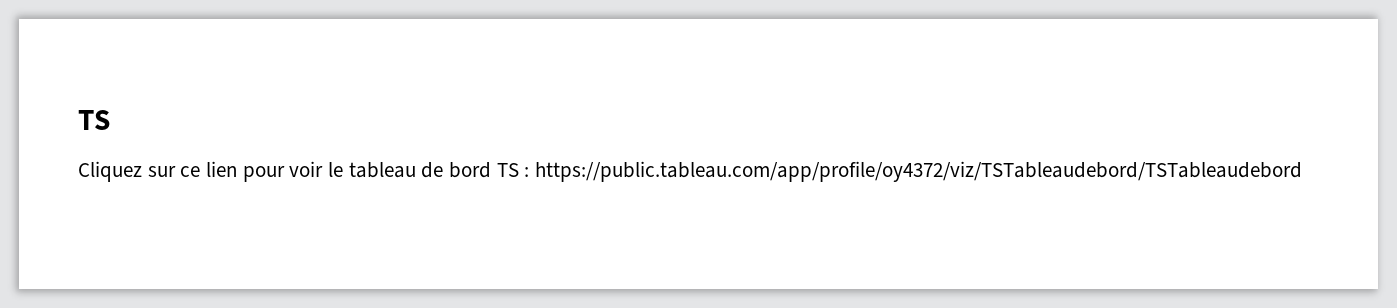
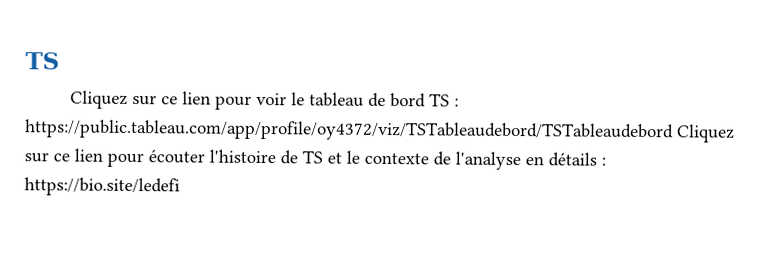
- Cliquez sur ce lien pour voir le tableau de bord TS : https://public.tableau.com/app/profile/oy4372/viz/TSTableaudebord/TSTableaudebord
+ Cliquez sur ce lien pour voir le tableau de bord TS : https://public.tableau.com/app/profile/oy4372/viz/TSTableaudebord/TSTableaudebord Cliquez sur ce lien pour écouter l'histoire de TS et le contexte de l'analyse en détails : https://bio.site/ledefi

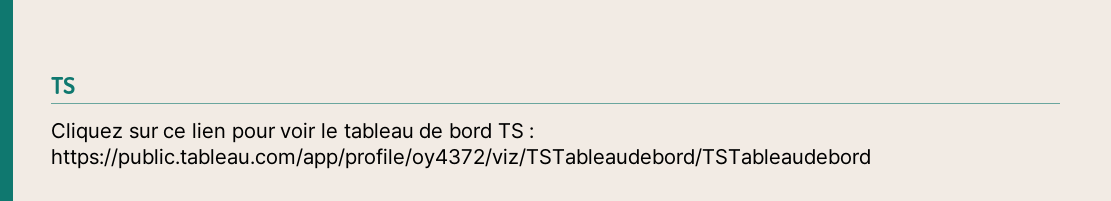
- Cliquez sur ce lien pour voir le tableau de bord TS : https://public.tableau.com/app/profile/oy4372/viz/TSTableaudebord/TSTableaudebord Cliquez sur ce lien pour écouter l'histoire de TS et le contexte de l'analyse en détails : https://bio.site/ledefi
+ Cliquez sur ce lien pour voir le tableau de bord TS : https://public.tableau.com/app/profile/oy4372/viz/TSTableaudebord/TSTableaudebord

